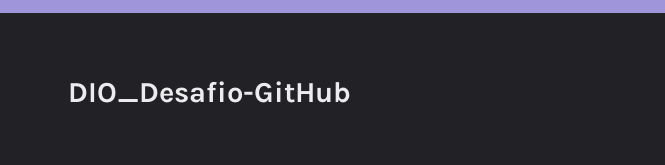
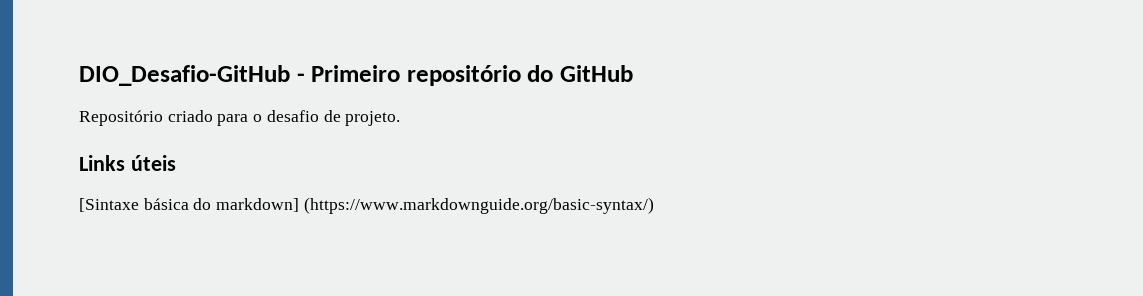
- DIO_Desafio-GitHub
+ DIO_Desafio-GitHub - Primeiro repositório do GitHub
+ Repositório criado para o desafio de projeto.
+ Links úteis
+ [Sintaxe básica do markdown] (https://www.markdownguide.org/basic-syntax/)

